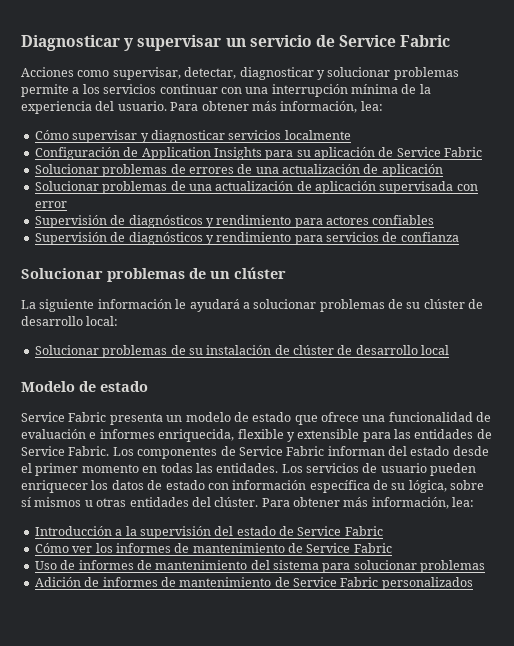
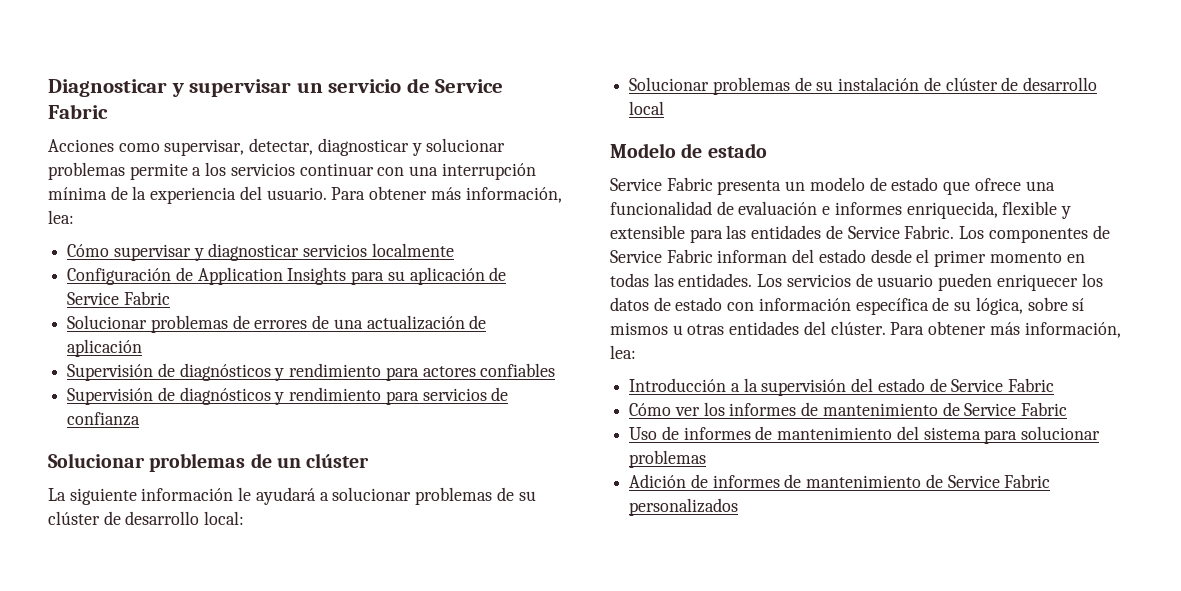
- Solucionar problemas de una actualización de aplicación supervisada con error

